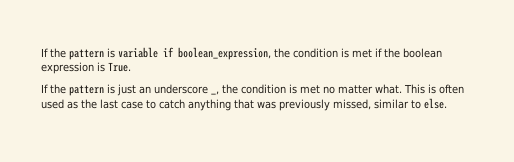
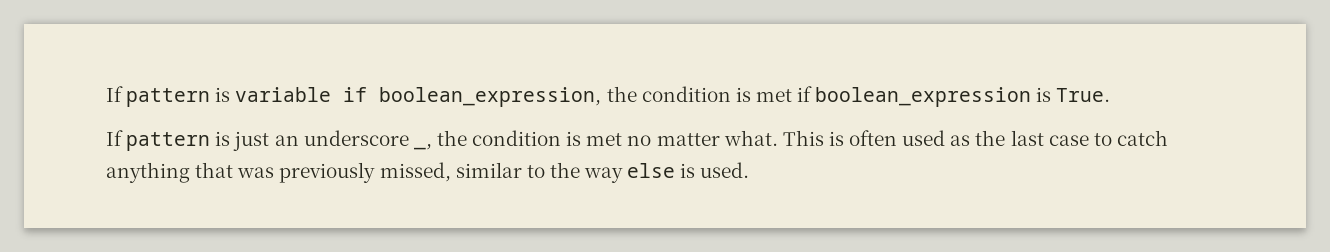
- If the pattern is variable if boolean_expression, the condition is met if the boolean expression is True.
+ If pattern is variable if boolean_expression, the condition is met if boolean_expression is True.
- If the pattern is just an underscore _, the condition is met no matter what.
+ If pattern is just an underscore _, the condition is met no matter what.
- This is often used as the last case to catch anything that was previously missed, similar to else.
+ This is often used as the last case to catch anything that was previously missed, similar to the way else is used.

